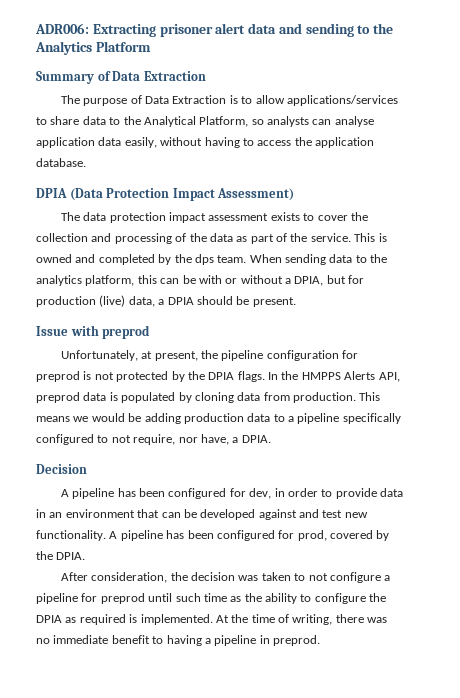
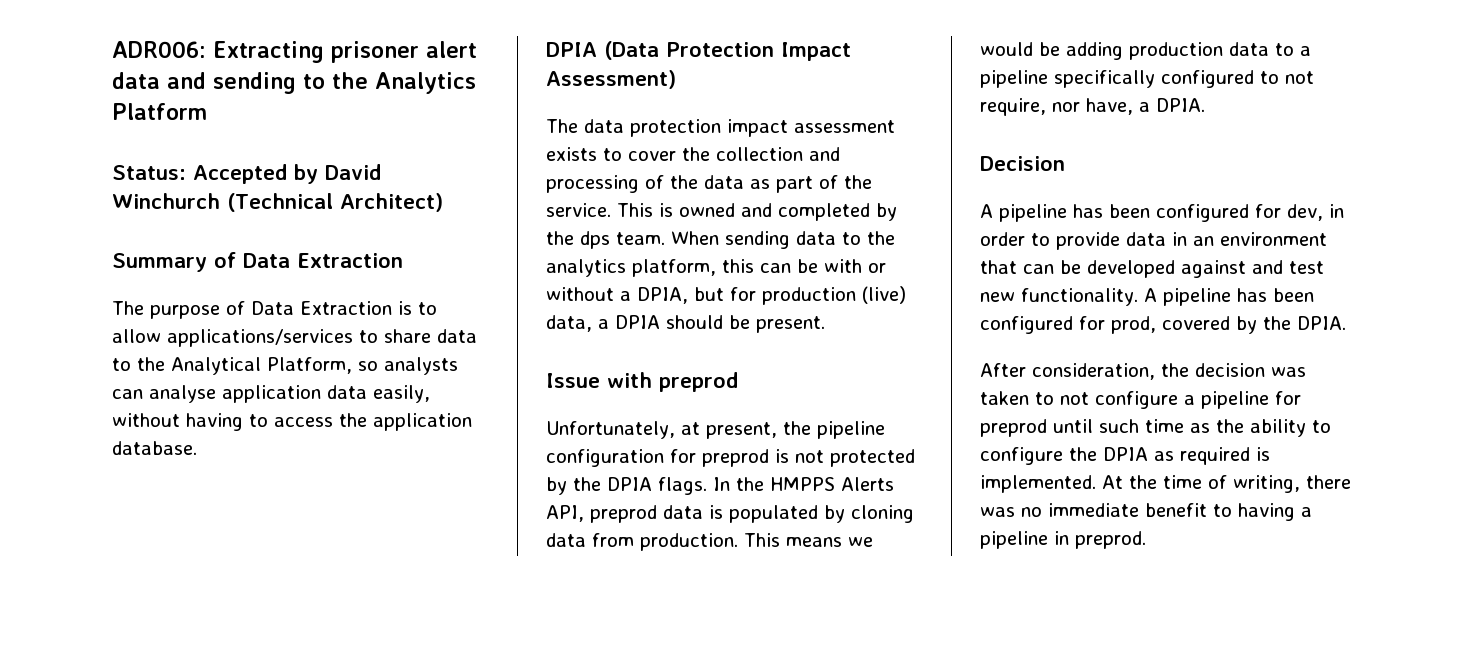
+ Status: Accepted by David Winchurch (Technical Architect)

